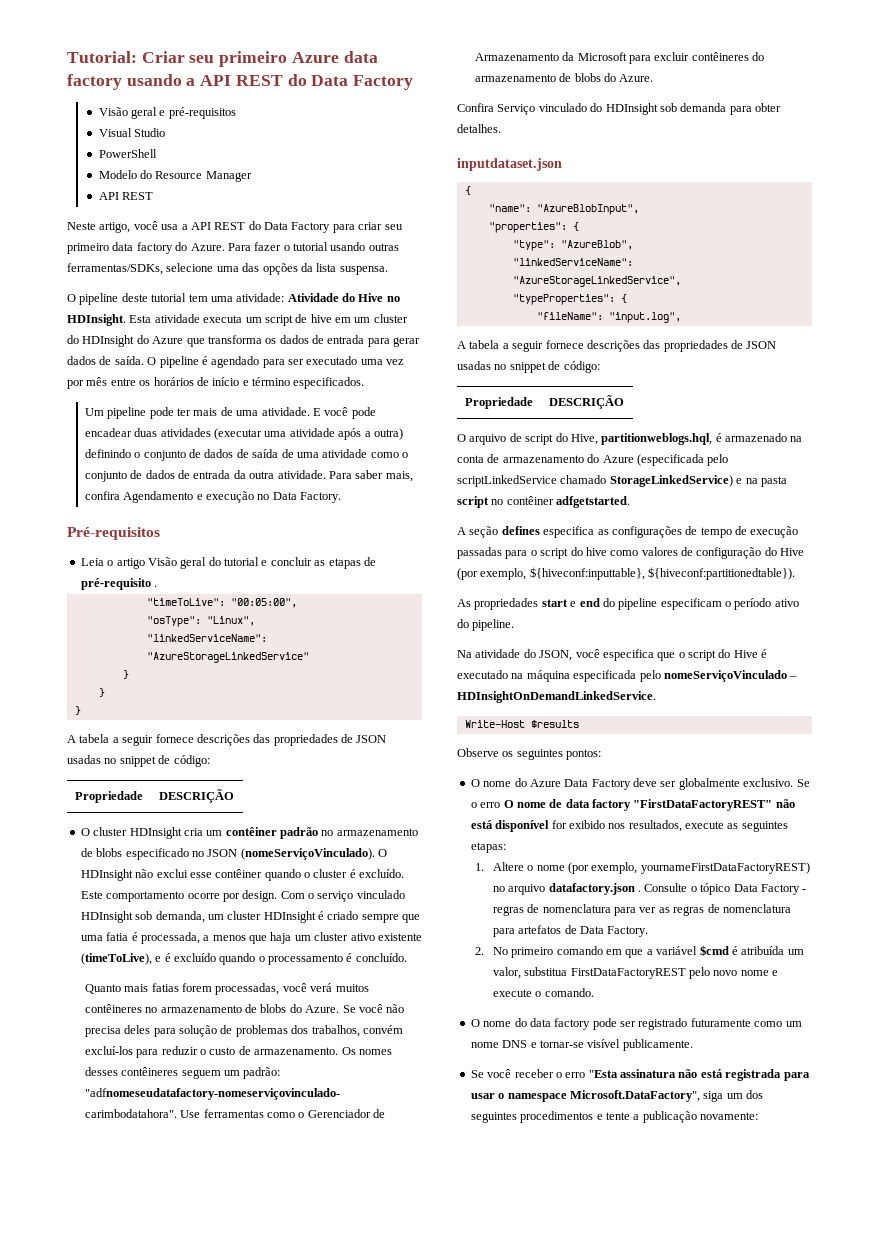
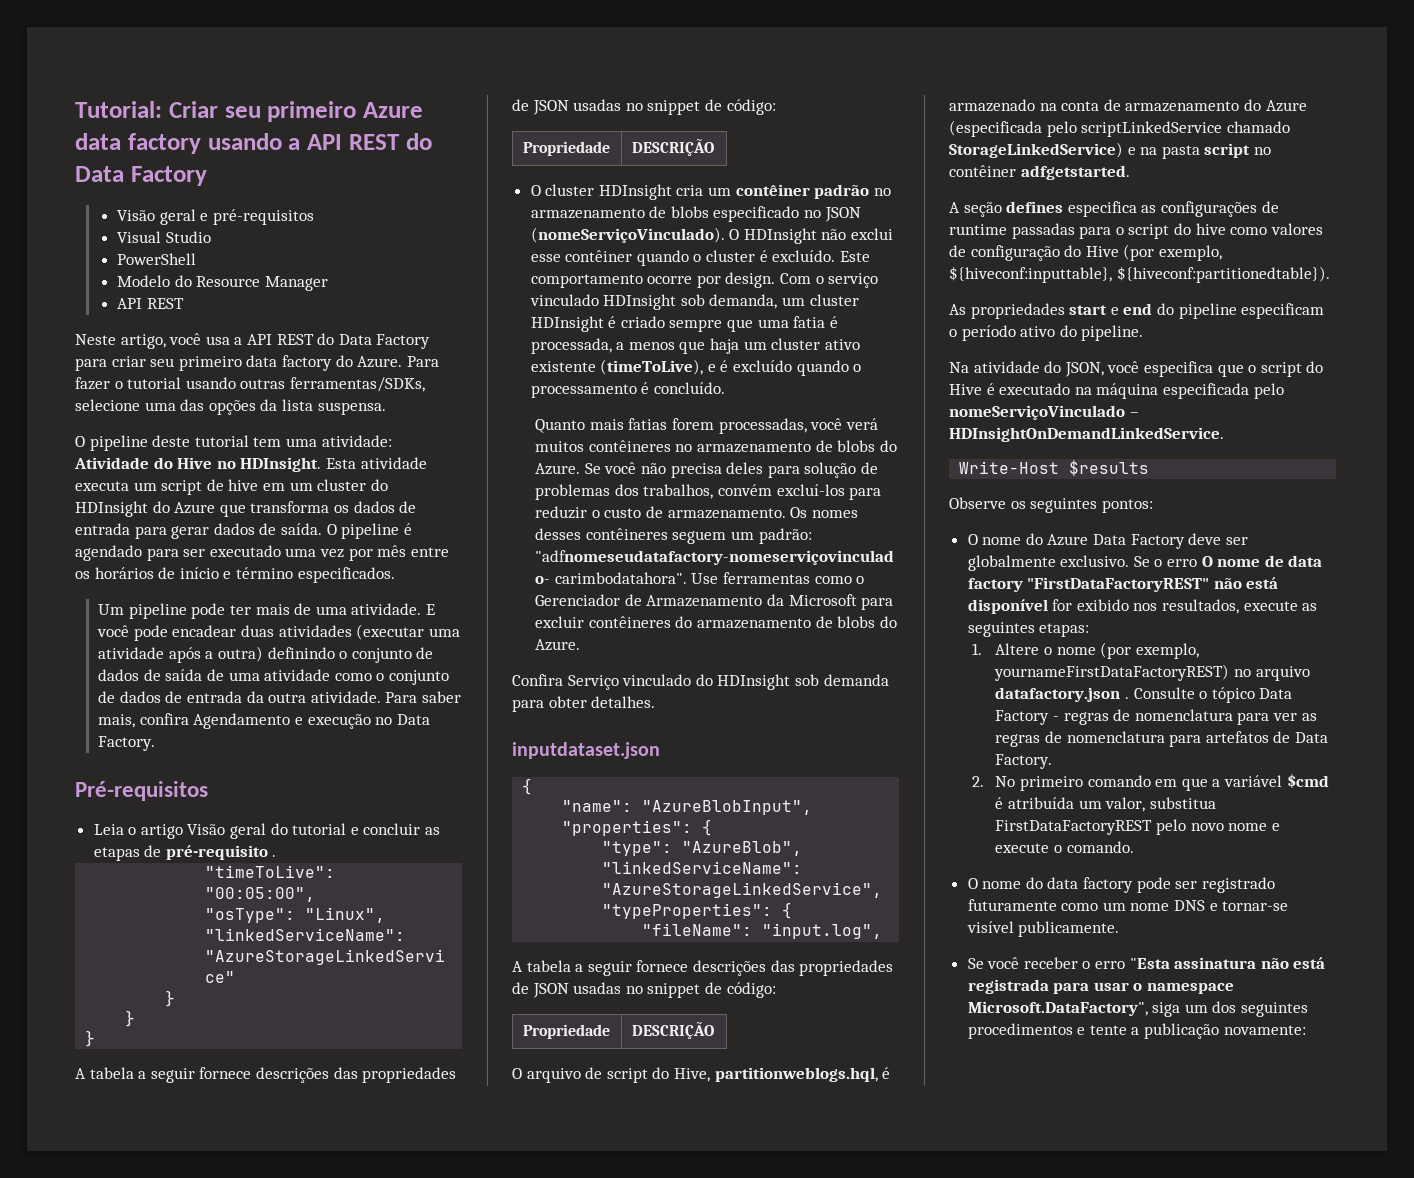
- A seção defines especifica as configurações de tempo de execução passadas para o script do hive como valores de configuração do Hive (por exemplo, ${hiveconf:inputtable}, ${hiveconf:partitionedtable}).
+ A seção defines especifica as configurações de runtime passadas para o script do hive como valores de configuração do Hive (por exemplo, ${hiveconf:inputtable}, ${hiveconf:partitionedtable}).

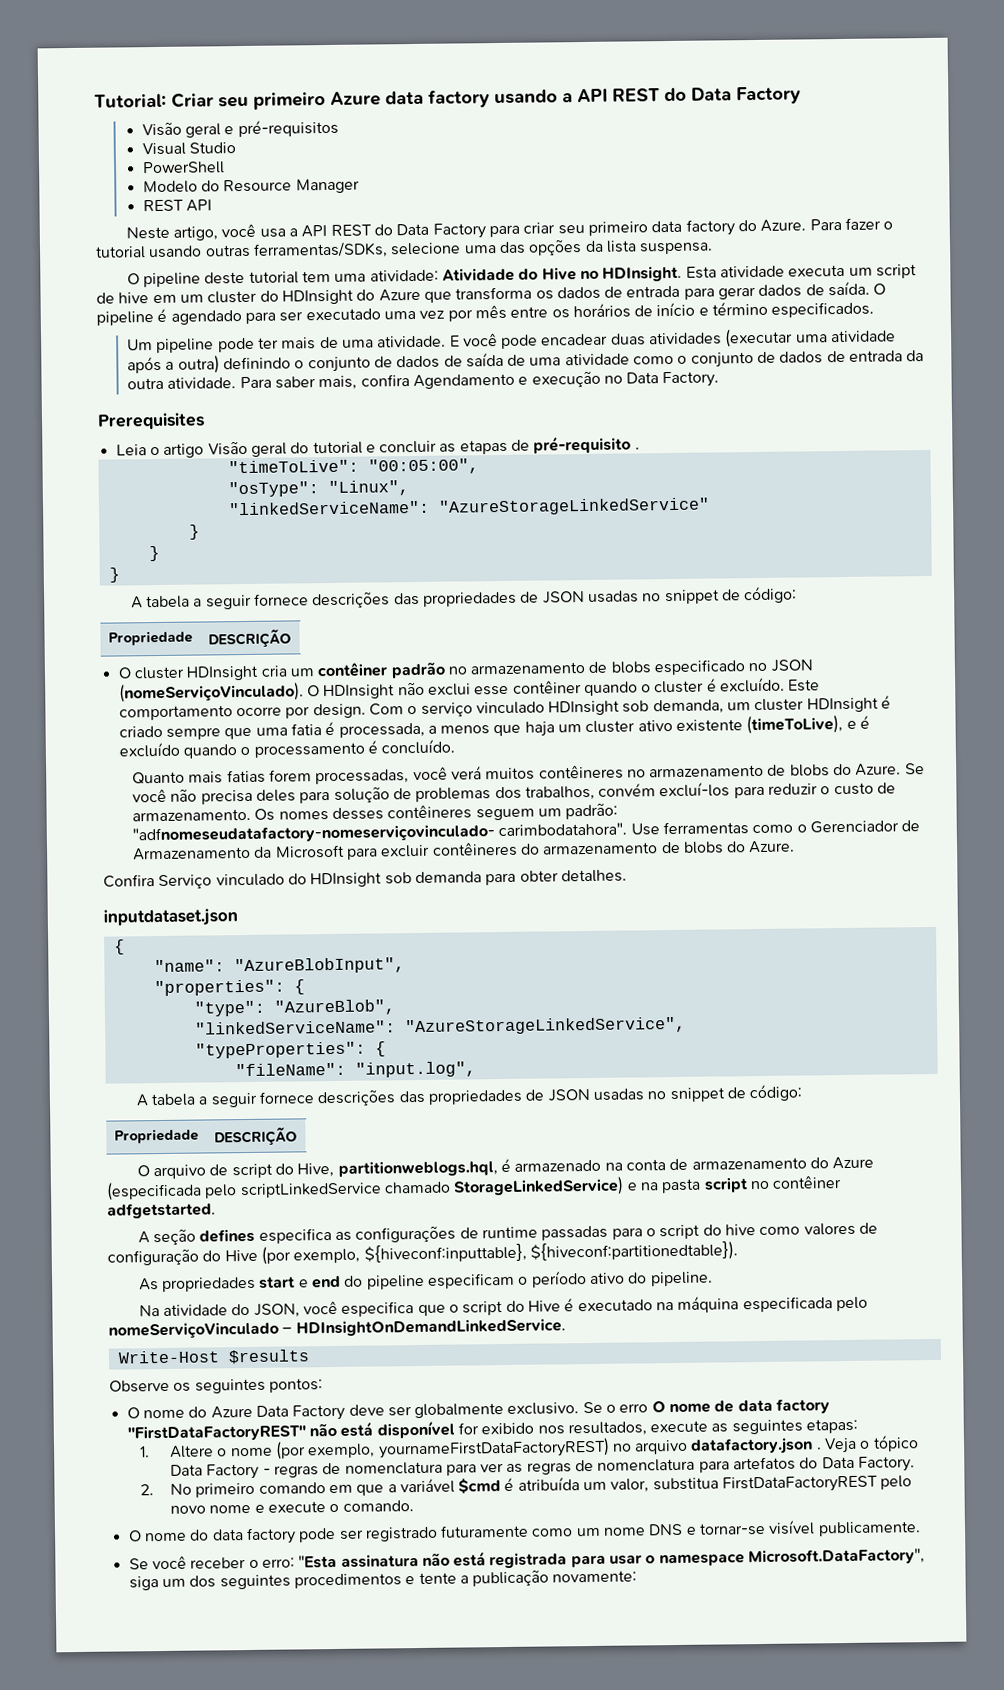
  Modelo do Resource Manager
- API REST
+ REST API
- Pré-requisitos
+ Prerequisites
- Consulte o tópico Data Factory - regras de nomenclatura para ver as regras de nomenclatura para artefatos de Data Factory.
+ Veja o tópico Data Factory - regras de nomenclatura para ver as regras de nomenclatura para artefatos do Data Factory.
- Se você receber o erro "Esta assinatura não está registrada para usar o namespace Microsoft.DataFactory", siga um dos seguintes procedimentos e tente a publicação novamente:
+ Se você receber o erro: "Esta assinatura não está registrada para usar o namespace Microsoft.DataFactory", siga um dos seguintes procedimentos e tente a publicação novamente:

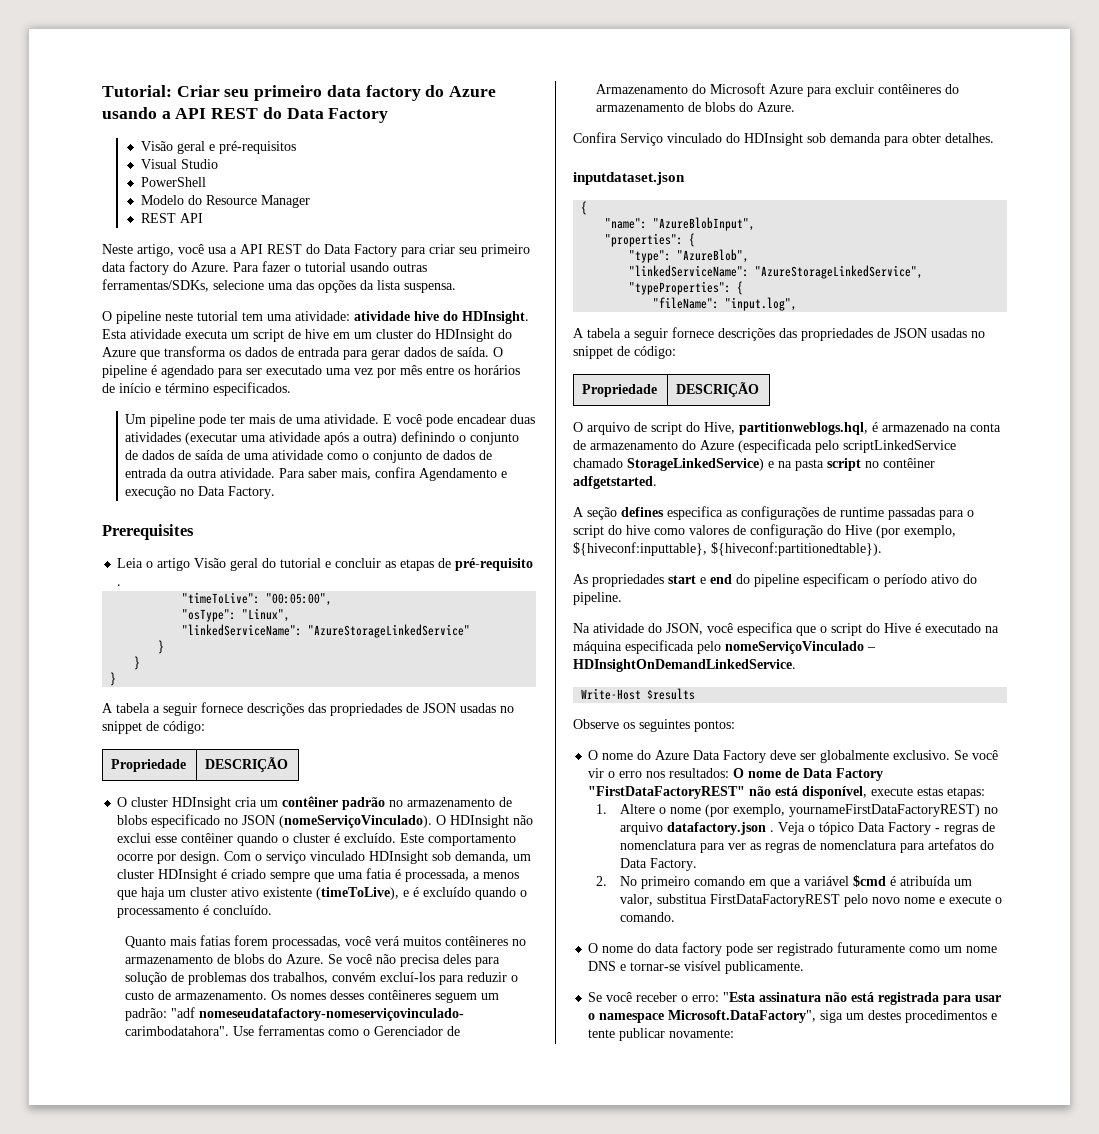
- Tutorial: Criar seu primeiro Azure data factory usando a API REST do Data Factory
+ Tutorial: Criar seu primeiro data factory do Azure usando a API REST do Data Factory
- O pipeline deste tutorial tem uma atividade: Atividade do Hive no HDInsight.
+ O pipeline neste tutorial tem uma atividade: atividade hive do HDInsight.
- Os nomes desses contêineres seguem um padrão: "adfnomeseudatafactory-nomeserviçovinculado- carimbodatahora".
+ Os nomes desses contêineres seguem um padrão: "adf nomeseudatafactory-nomeserviçovinculado- carimbodatahora".
- Use ferramentas como o Gerenciador de Armazenamento da Microsoft para excluir contêineres do armazenamento de blobs do Azure.
+ Use ferramentas como o Gerenciador de Armazenamento do Microsoft Azure para excluir contêineres do armazenamento de blobs do Azure.
- Se o erro O nome de data factory "FirstDataFactoryREST" não está disponível for exibido nos resultados, execute as seguintes etapas:
+ Se você vir o erro nos resultados: O nome de Data Factory "FirstDataFactoryREST" não está disponível, execute estas etapas:
- Se você receber o erro: "Esta assinatura não está registrada para usar o namespace Microsoft.DataFactory", siga um dos seguintes procedimentos e tente a publicação novamente:
+ Se você receber o erro: "Esta assinatura não está registrada para usar o namespace Microsoft.DataFactory", siga um destes procedimentos e tente publicar novamente:

